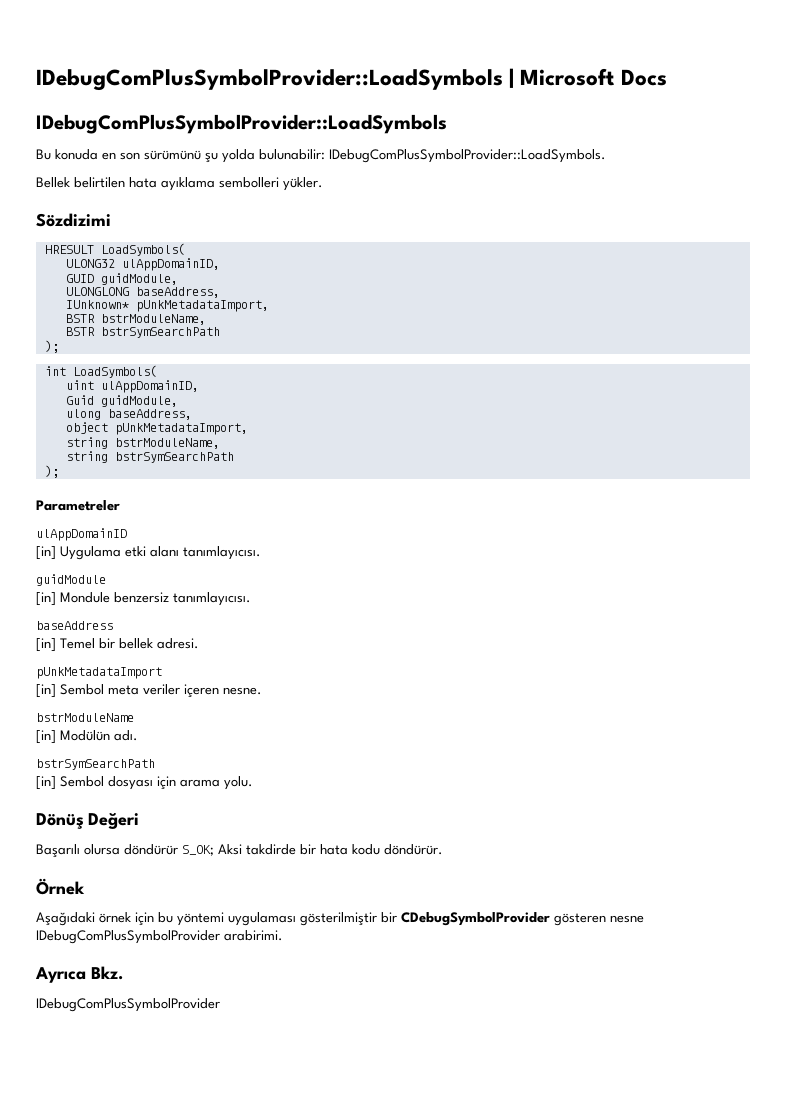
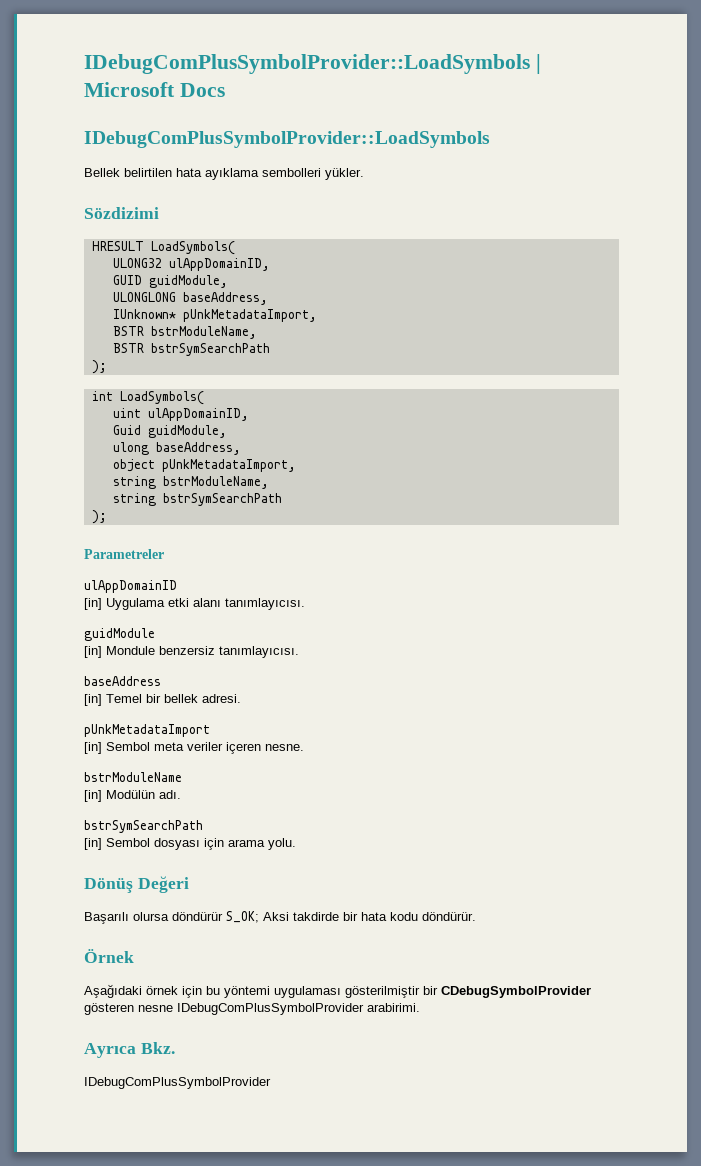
- Bu konuda en son sürümünü şu yolda bulunabilir: IDebugComPlusSymbolProvider::LoadSymbols.

